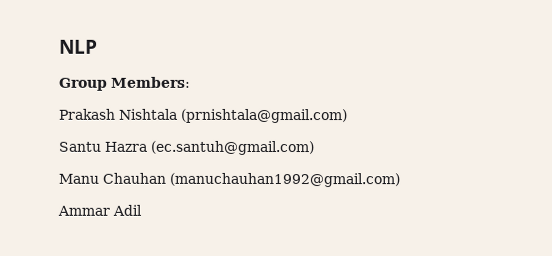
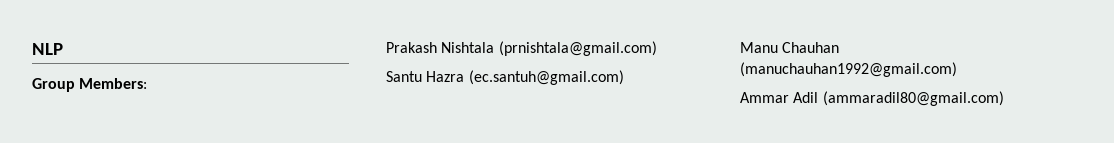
- Ammar Adil
+ Ammar Adil (ammaradil80@gmail.com)

